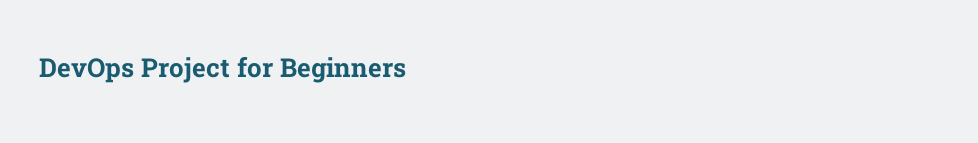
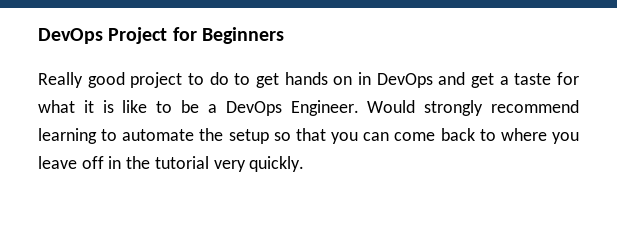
+ Really good project to do to get hands on in DevOps and get a taste for what it is like to be a DevOps Engineer. Would strongly recommend learning to automate the setup so that you can come back to where you leave off in the tutorial very quickly.

